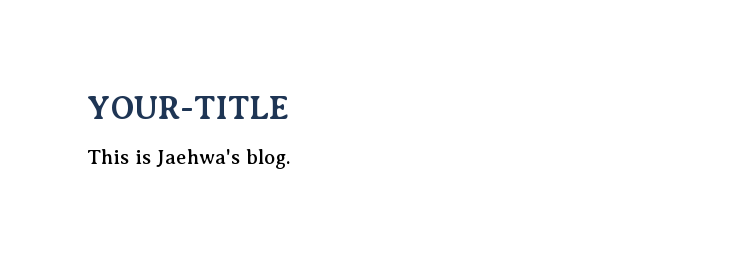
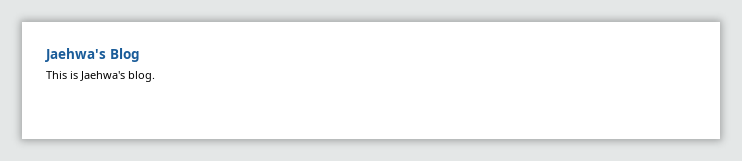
- YOUR-TITLE
+ Jaehwa's Blog

